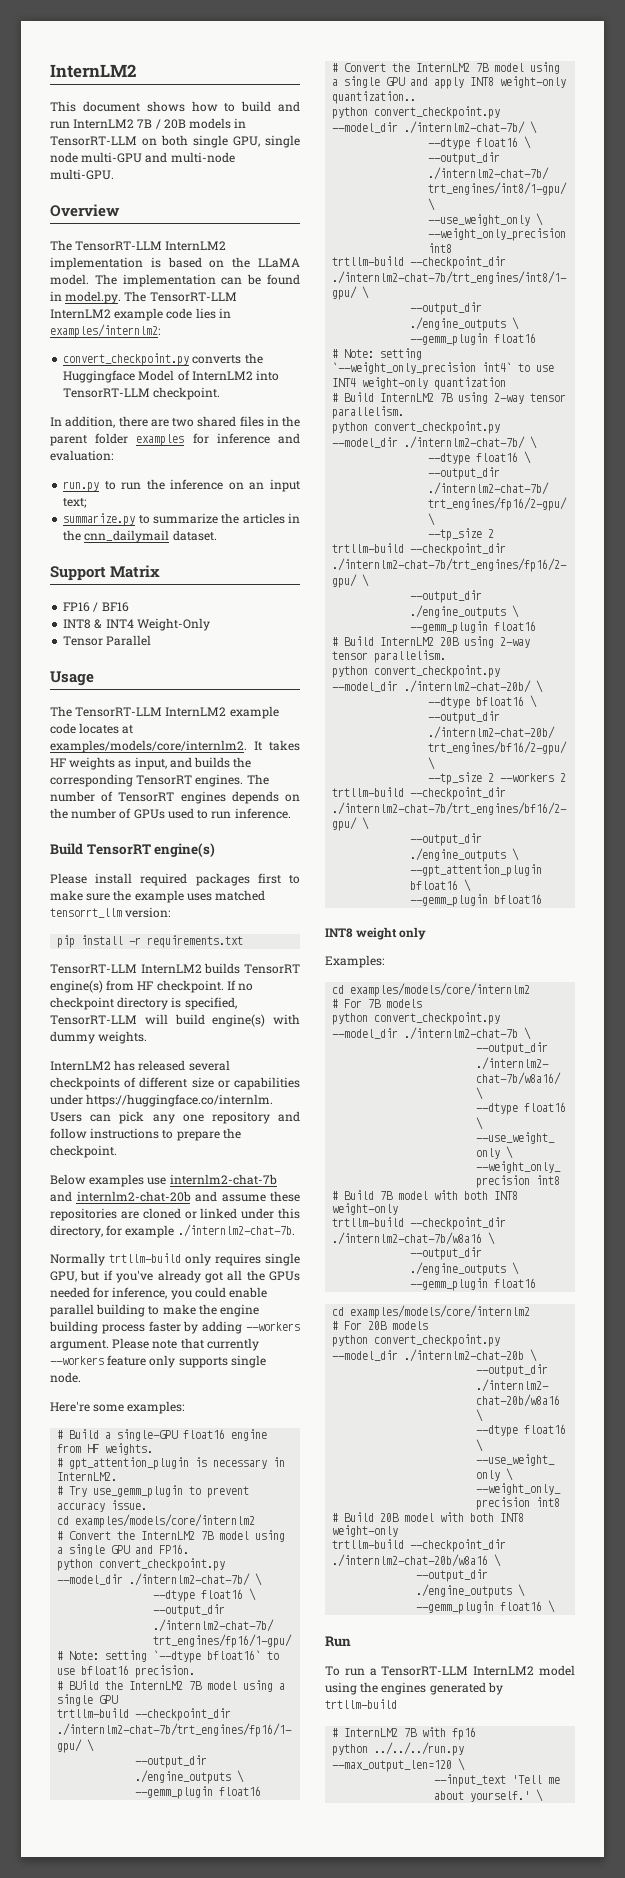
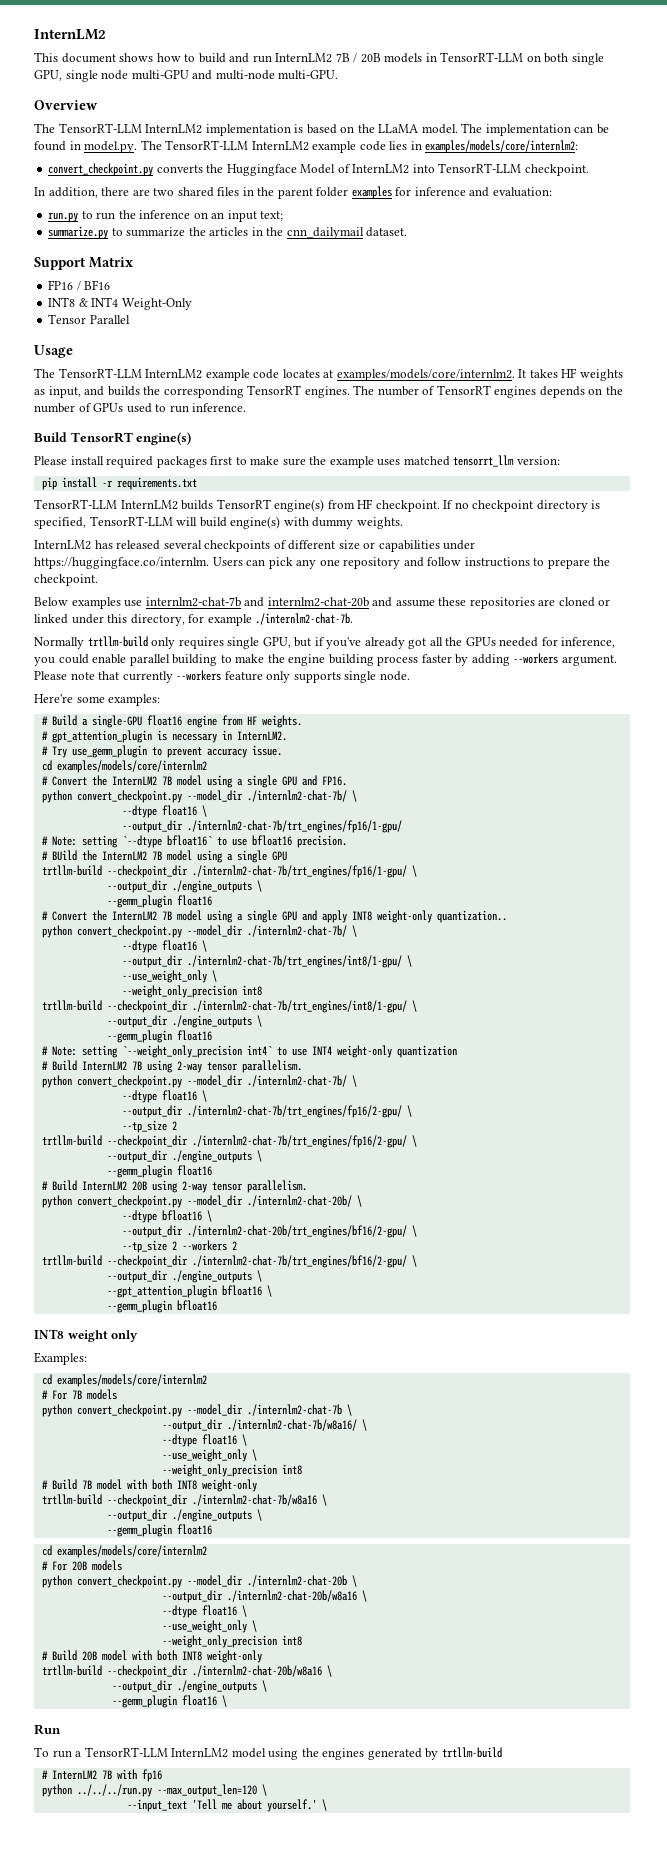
- The implementation can be found in model.py. The TensorRT-LLM InternLM2 example code lies in examples/internlm2:
+ The implementation can be found in model.py. The TensorRT-LLM InternLM2 example code lies in examples/models/core/internlm2:

